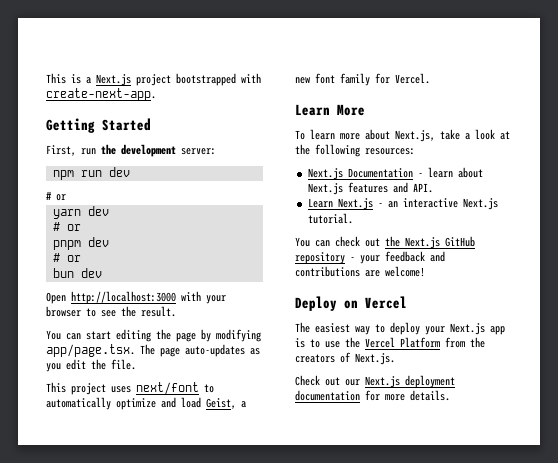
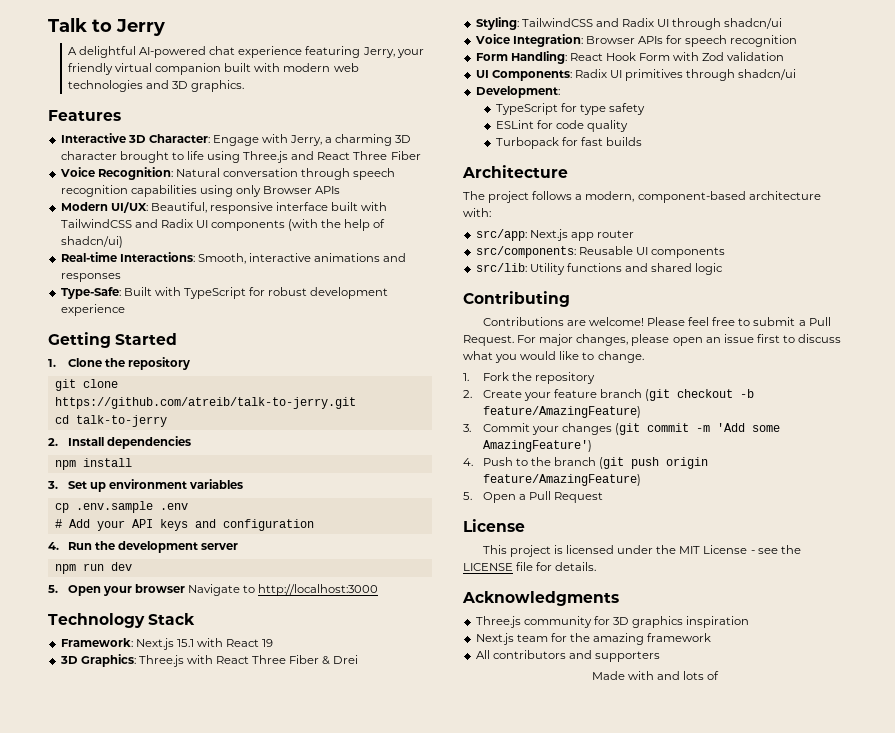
- This is a Next.js project bootstrapped with create-next-app.
+ Talk to Jerry
+ A delightful AI-powered chat experience featuring Jerry, your friendly virtual companion built with modern web technologies and 3D graphics.
+ Features
+ Interactive 3D Character: Engage with Jerry, a charming 3D character brought to life using Three.js and React Three Fiber
+ Voice Recognition: Natural conversation through speech recognition capabilities using only Browser APIs
+ Modern UI/UX: Beautiful, responsive interface built with TailwindCSS and Radix UI components (with the help of shadcn/ui)
+ Real-time Interactions: Smooth, interactive animations and responses
+ Type-Safe: Built with TypeScript for robust development experience
  Getting Started
- First, run the development server:
+ 1. Clone the repository
+ git clone https://github.com/atreib/talk-to-jerry.git
+ cd talk-to-jerry
+ 2. Install dependencies
+ npm install
+ 3. Set up environment variables
+ cp .env.sample .env
+ # Add your API keys and configuration
+ 4. Run the development server
  npm run dev
- # or
- yarn dev
- # or
- pnpm dev
- # or
- bun dev
- Open http://localhost:3000 with your browser to see the result.
- You can start editing the page by modifying app/page.tsx. The page auto-updates as you edit the file.
- This project uses next/font to automatically optimize and load Geist, a new font family for Vercel.
- Learn More
- To learn more about Next.js, take a look at the following resources:
- Next.js Documentation - learn about Next.js features and API.
- Learn Next.js - an interactive Next.js tutorial.
- You can check out the Next.js GitHub repository - your feedback and contributions are welcome!
- Deploy on Vercel
- The easiest way to deploy your Next.js app is to use the Vercel Platform from the creators of Next.js.
- Check out our Next.js deployment documentation for more details.
+ 5. Open your browser Navigate to http://localhost:3000
+ Technology Stack
+ Framework: Next.js 15.1 with React 19
+ 3D Graphics: Three.js with React Three Fiber & Drei
+ Styling: TailwindCSS and Radix UI through shadcn/ui
+ Voice Integration: Browser APIs for speech recognition
+ Form Handling: React Hook Form with Zod validation
+ UI Components: Radix UI primitives through shadcn/ui
+ Development:
+ TypeScript for type safety
+ ESLint for code quality
+ Turbopack for fast builds
+ Architecture
+ The project follows a modern, component-based architecture with:
+ src/app: Next.js app router
+ src/components: Reusable UI components
+ src/lib: Utility functions and shared logic
+ Contributing
+ Contributions are welcome! Please feel free to submit a Pull Request. For major changes, please open an issue first to discuss what you would like to change.
+ 1. Fork the repository
+ 2. Create your feature branch (git checkout -b feature/AmazingFeature)
+ 3. Commit your changes (git commit -m 'Add some AmazingFeature')
+ 4. Push to the branch (git push origin feature/AmazingFeature)
+ 5. Open a Pull Request
+ License
+ This project is licensed under the MIT License - see the LICENSE file for details.
+ Acknowledgments
+ Three.js community for 3D graphics inspiration
+ Next.js team for the amazing framework
+ All contributors and supporters
+ Made with and lots of

